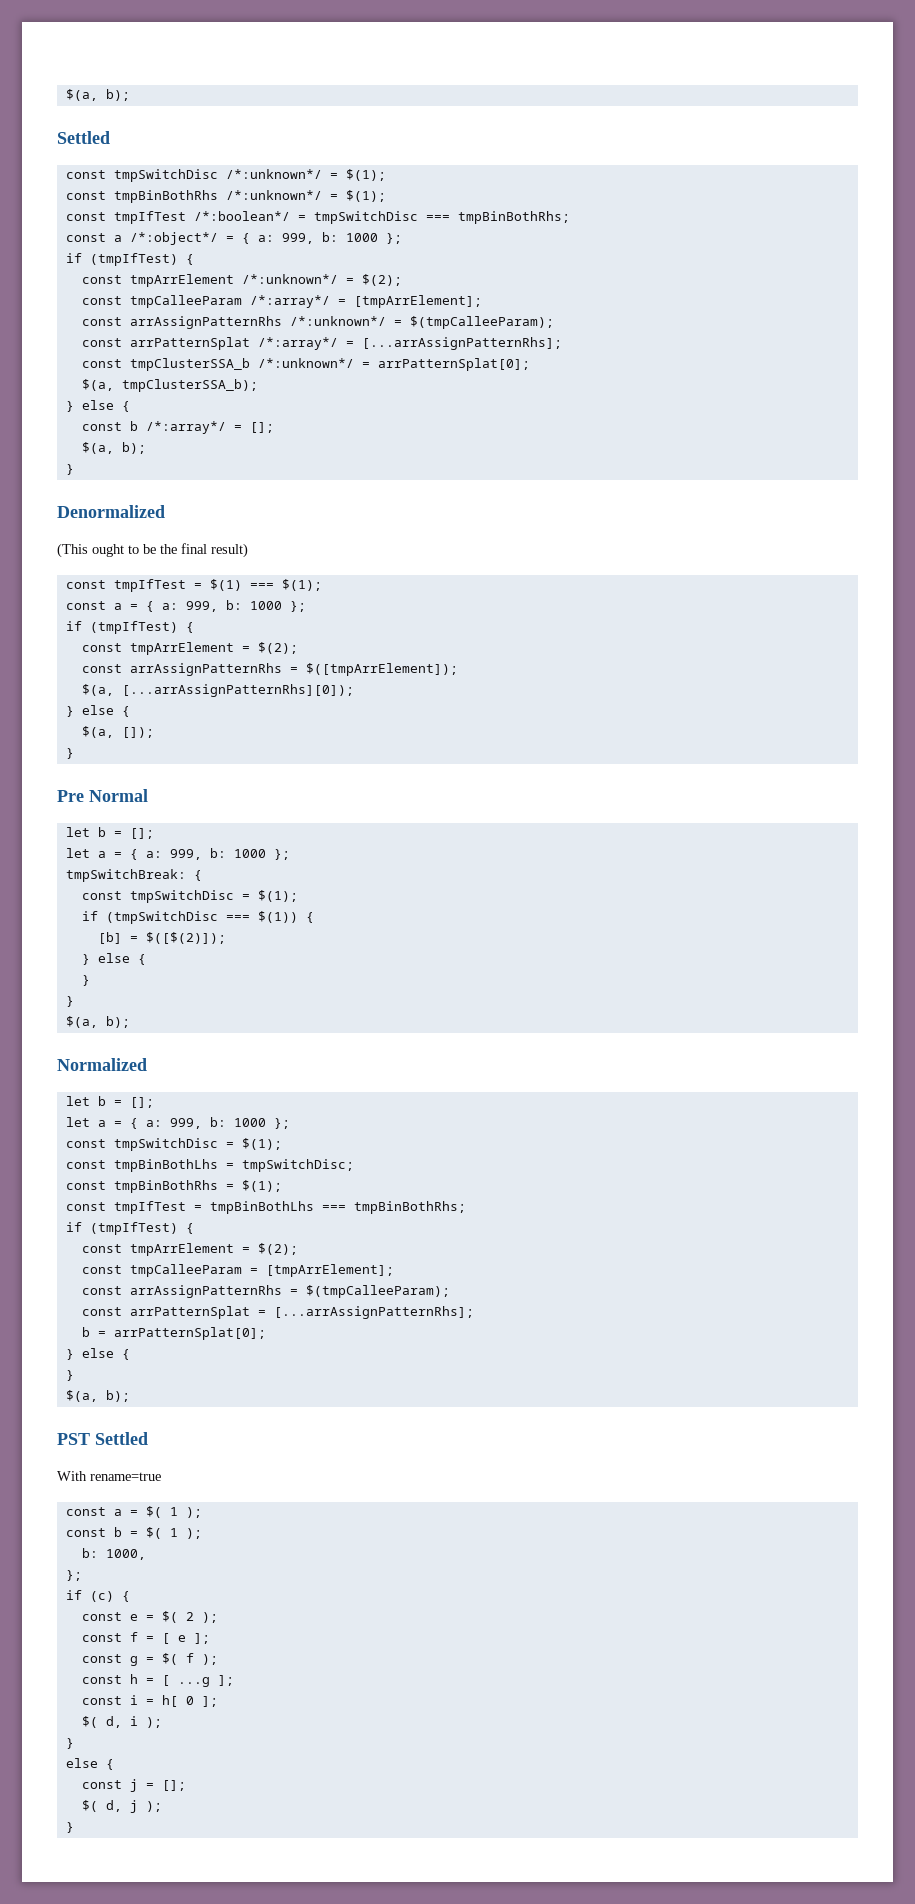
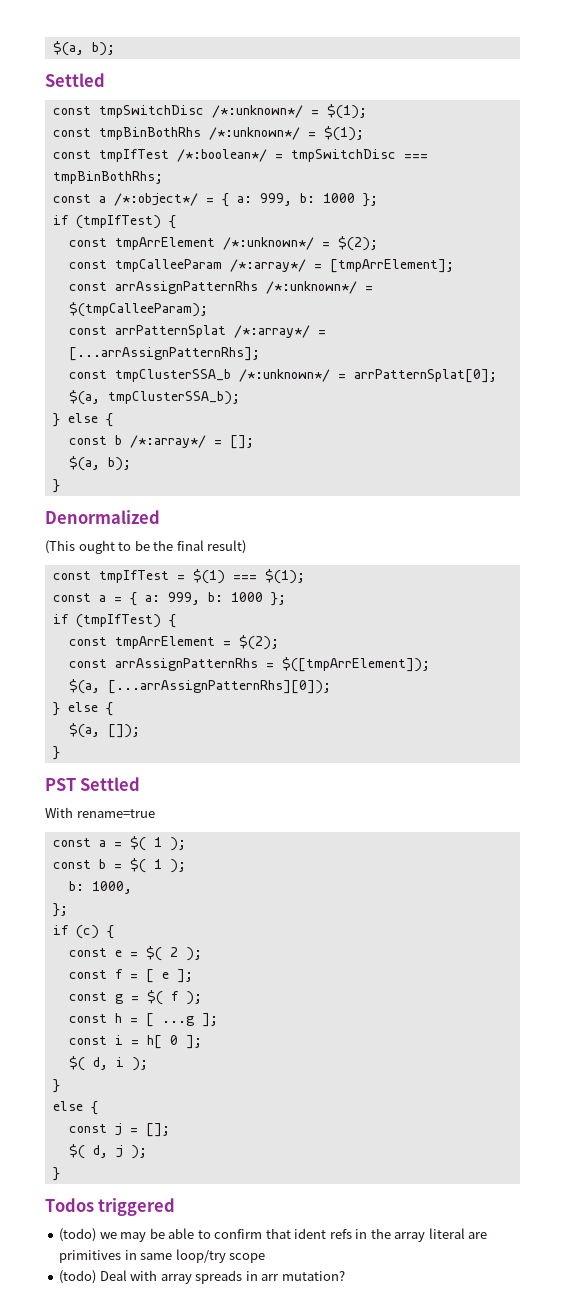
- Pre Normal
- let b = [];
- let a = { a: 999, b: 1000 };
- tmpSwitchBreak: {
- const tmpSwitchDisc = $(1);
- if (tmpSwitchDisc === $(1)) {
- [b] = $([$(2)]);
- } else {
- }
- }
- $(a, b);
- Normalized
- let b = [];
- let a = { a: 999, b: 1000 };
- const tmpSwitchDisc = $(1);
- const tmpBinBothLhs = tmpSwitchDisc;
- const tmpBinBothRhs = $(1);
- const tmpIfTest = tmpBinBothLhs === tmpBinBothRhs;
- if (tmpIfTest) {
- const tmpArrElement = $(2);
- const tmpCalleeParam = [tmpArrElement];
- const arrAssignPatternRhs = $(tmpCalleeParam);
- const arrPatternSplat = [...arrAssignPatternRhs];
- b = arrPatternSplat[0];
- } else {
- }
- $(a, b);
+ Todos triggered
+ (todo) we may be able to confirm that ident refs in the array literal are primitives in same loop/try scope
+ (todo) Deal with array spreads in arr mutation?

